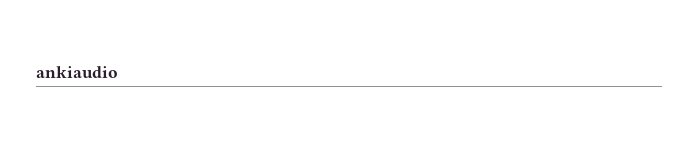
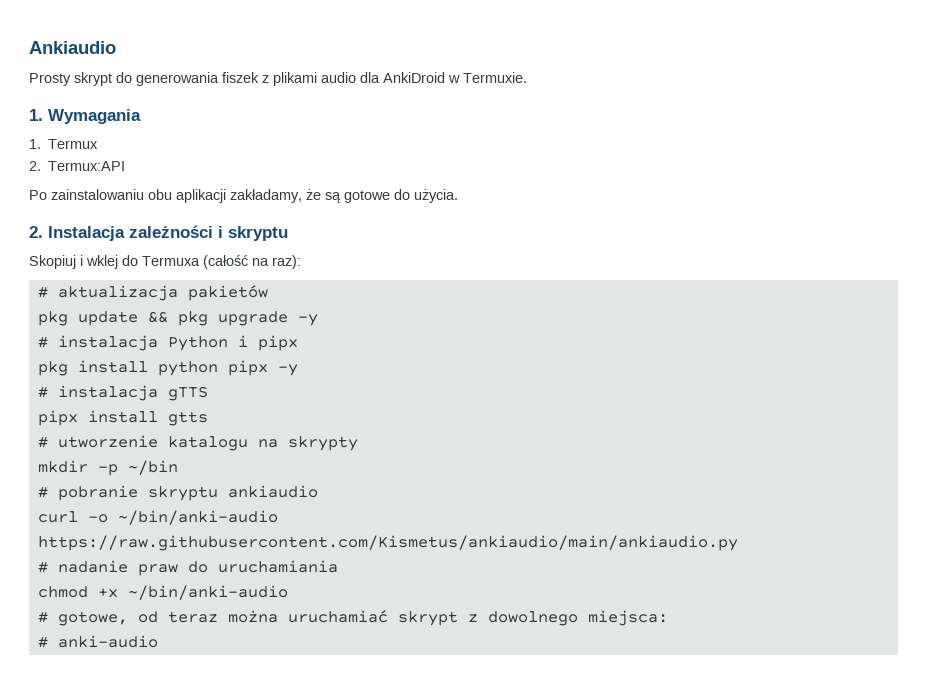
- ankiaudio
+ Ankiaudio
+ Prosty skrypt do generowania fiszek z plikami audio dla AnkiDroid w Termuxie.
+ 1. Wymagania
+ 1. Termux
+ 2. Termux:API
+ Po zainstalowaniu obu aplikacji zakładamy, że są gotowe do użycia.
+ 2. Instalacja zależności i skryptu
+ Skopiuj i wklej do Termuxa (całość na raz):
+ # aktualizacja pakietów
+ pkg update && pkg upgrade -y
+ # instalacja Python i pipx
+ pkg install python pipx -y
+ # instalacja gTTS
+ pipx install gtts
+ # utworzenie katalogu na skrypty
+ mkdir -p ~/bin
+ # pobranie skryptu ankiaudio
+ curl -o ~/bin/anki-audio https://raw.githubusercontent.com/Kismetus/ankiaudio/main/ankiaudio.py
+ # nadanie praw do uruchamiania
+ chmod +x ~/bin/anki-audio
+ # gotowe, od teraz można uruchamiać skrypt z dowolnego miejsca:
+ # anki-audio

